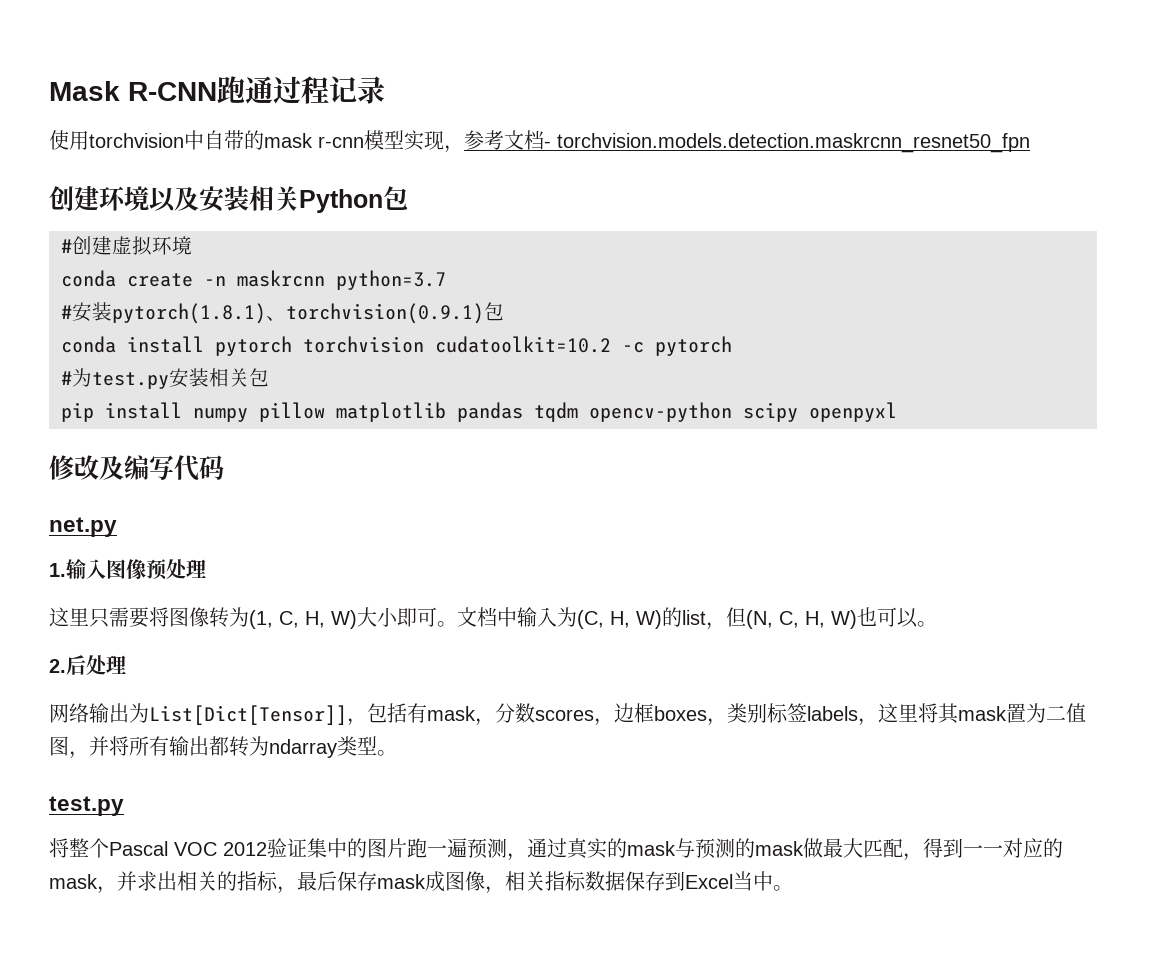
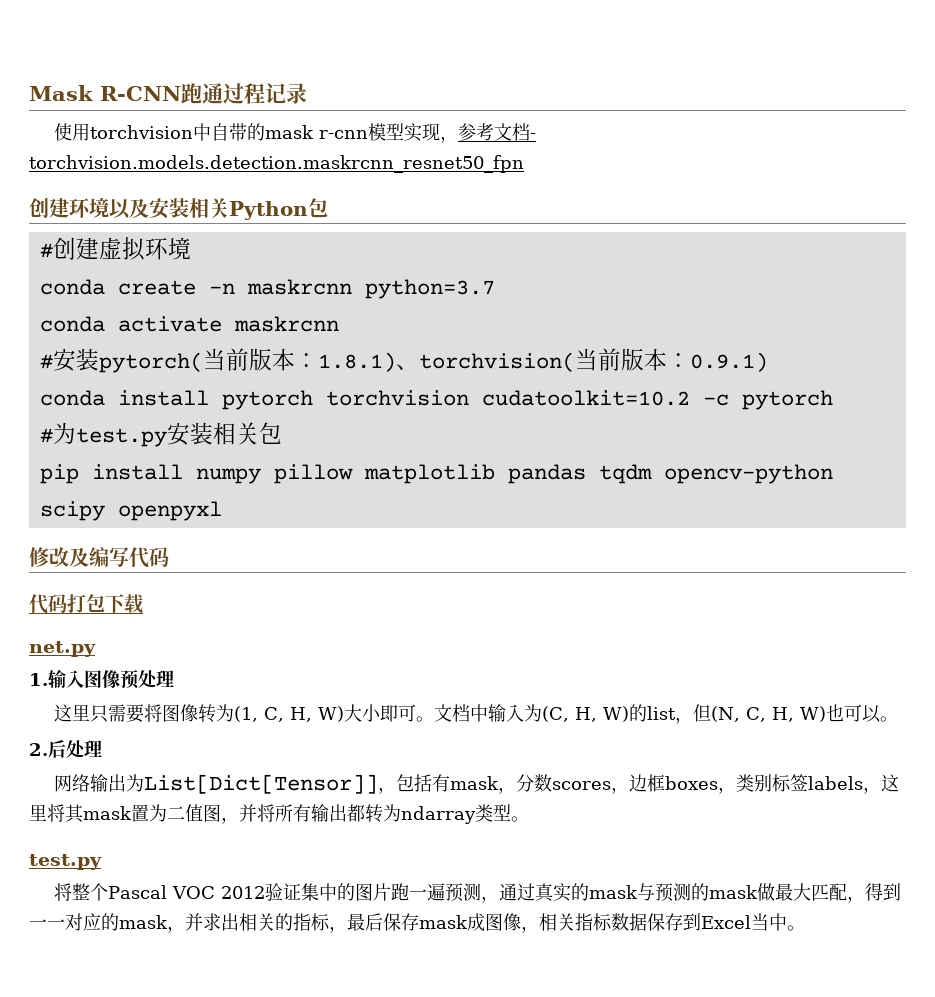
+ conda activate maskrcnn
- #安装pytorch(1.8.1)、torchvision(0.9.1)包
+ #安装pytorch(当前版本：1.8.1)、torchvision(当前版本：0.9.1)
+ 代码打包下载

